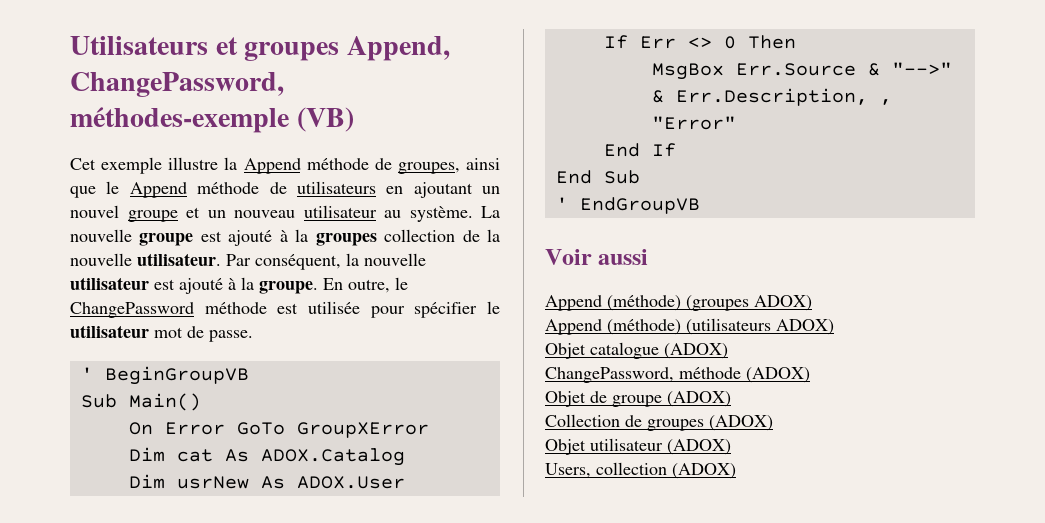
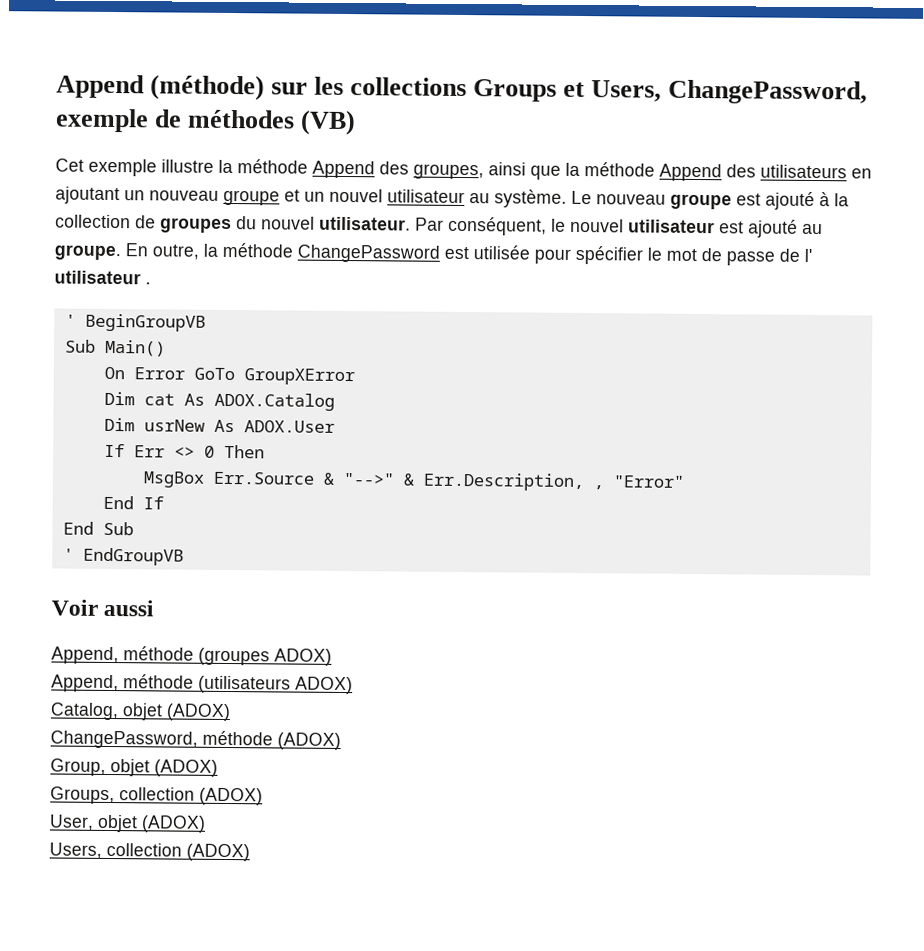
- Utilisateurs et groupes Append, ChangePassword, méthodes-exemple (VB)
+ Append (méthode) sur les collections Groups et Users, ChangePassword, exemple de méthodes (VB)
- Cet exemple illustre la Append méthode de groupes, ainsi que le Append méthode de utilisateurs en ajoutant un nouvel groupe et un nouveau utilisateur au système.
+ Cet exemple illustre la méthode Append des groupes, ainsi que la méthode Append des utilisateurs en ajoutant un nouveau groupe et un nouvel utilisateur au système.
- La nouvelle groupe est ajouté à la groupes collection de la nouvelle utilisateur.
+ Le nouveau groupe est ajouté à la collection de groupes du nouvel utilisateur.
- Par conséquent, la nouvelle utilisateur est ajouté à la groupe.
+ Par conséquent, le nouvel utilisateur est ajouté au groupe.
- En outre, le ChangePassword méthode est utilisée pour spécifier le utilisateur mot de passe.
+ En outre, la méthode ChangePassword est utilisée pour spécifier le mot de passe de l' utilisateur .
- Append (méthode) (groupes ADOX)
+ Append, méthode (groupes ADOX)
- Append (méthode) (utilisateurs ADOX)
+ Append, méthode (utilisateurs ADOX)
- Objet catalogue (ADOX)
+ Catalog, objet (ADOX)
- Objet de groupe (ADOX)
- Collection de groupes (ADOX)
- Objet utilisateur (ADOX)
+ Group, objet (ADOX)
+ Groups, collection (ADOX)
+ User, objet (ADOX)

